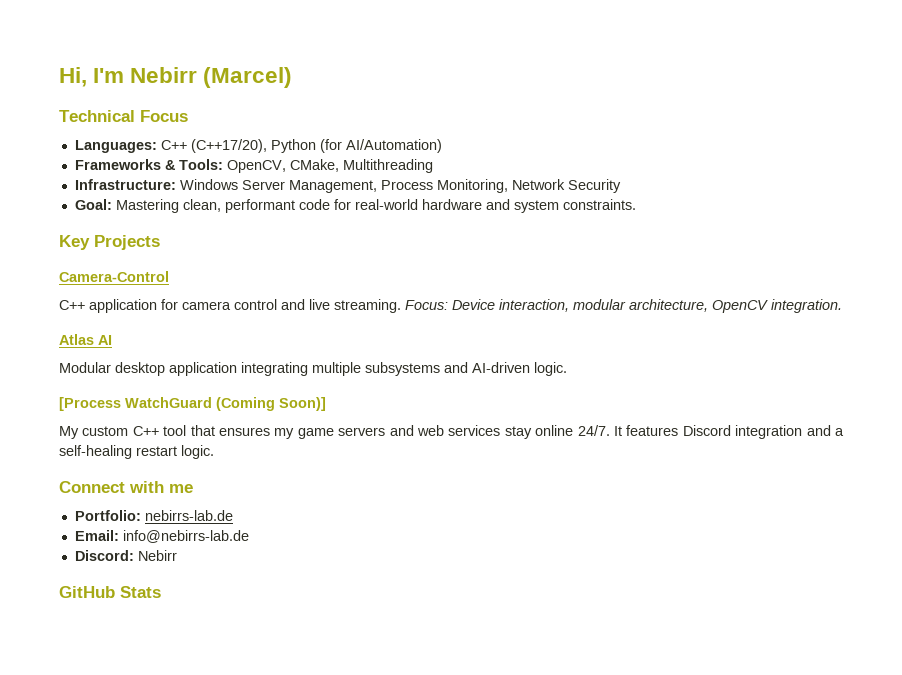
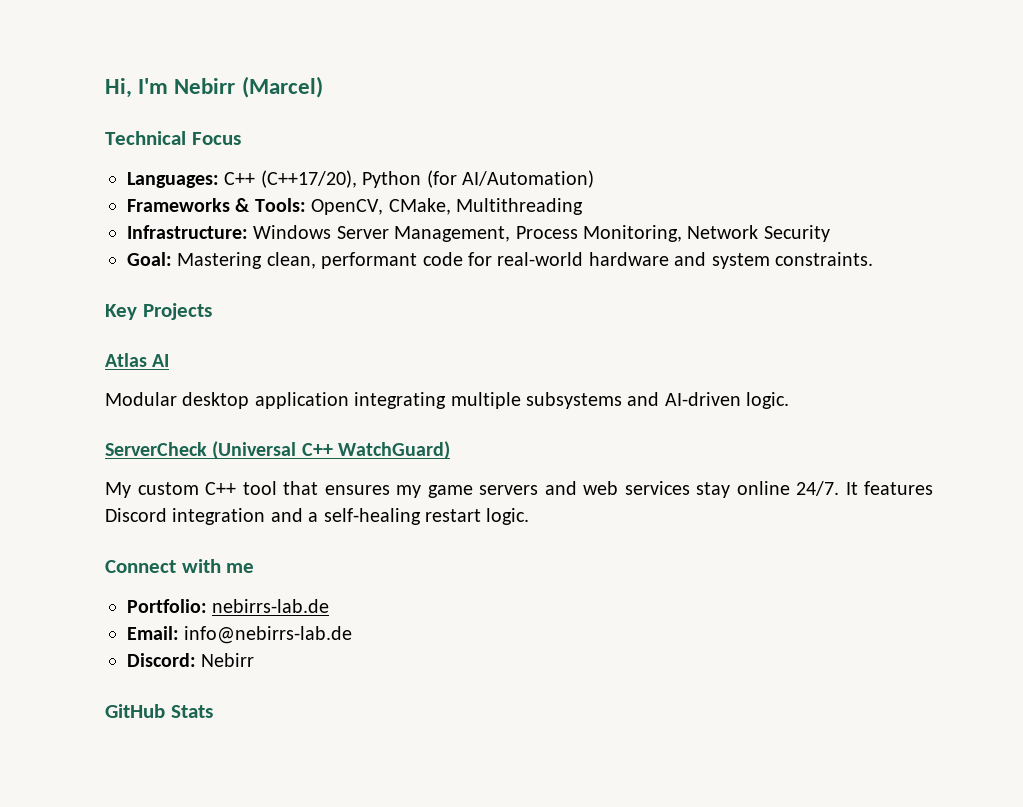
- Camera-Control
- C++ application for camera control and live streaming. Focus: Device interaction, modular architecture, OpenCV integration.
- [Process WatchGuard (Coming Soon)]
+ ServerCheck (Universal C++ WatchGuard)

